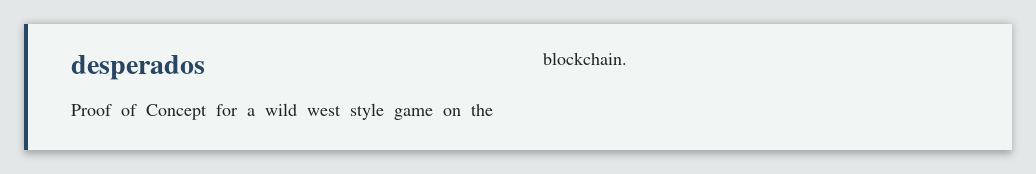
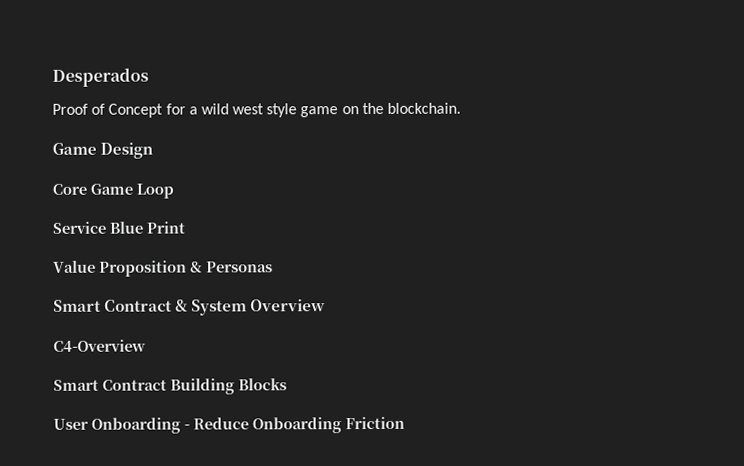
- desperados
+ Desperados
+ Game Design
+ Core Game Loop
+ Service Blue Print
+ Value Proposition & Personas
+ Smart Contract & System Overview
+ C4-Overview
+ Smart Contract Building Blocks
+ User Onboarding - Reduce Onboarding Friction

